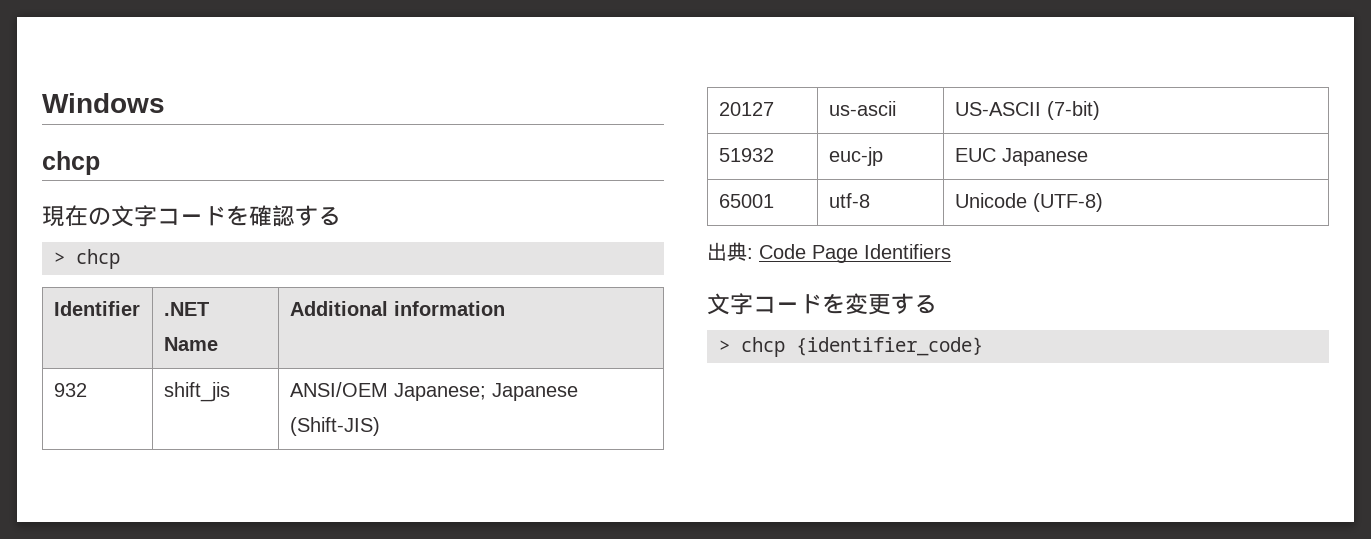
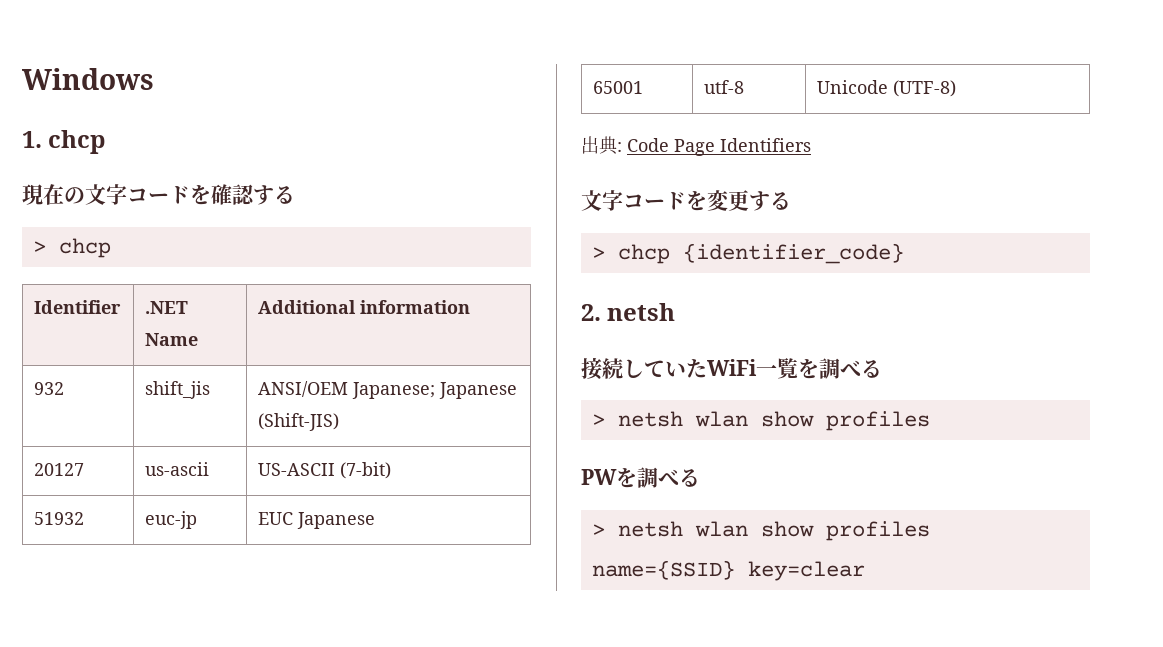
  Windows
- chcp
+ 1. chcp
+ 2. netsh
+ 接続していたWiFi一覧を調べる
+ > netsh wlan show profiles
+ PWを調べる
+ > netsh wlan show profiles name={SSID} key=clear

